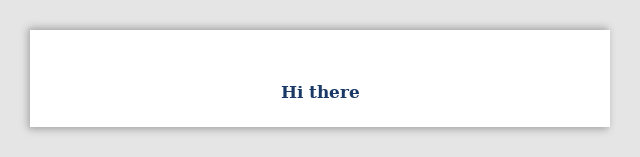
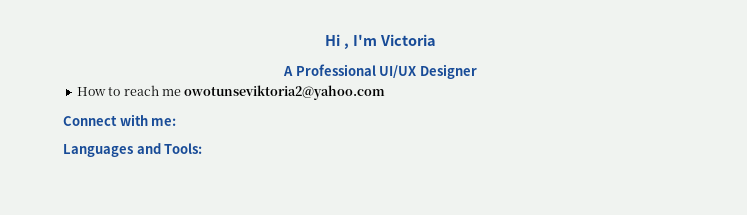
- Hi there
+ Hi , I'm Victoria
+ A Professional UI/UX Designer
+ How to reach me owotunseviktoria2@yahoo.com
+ Connect with me:
+ Languages and Tools:

